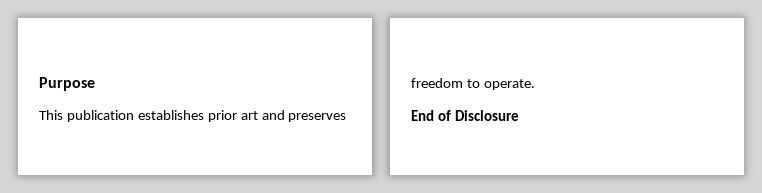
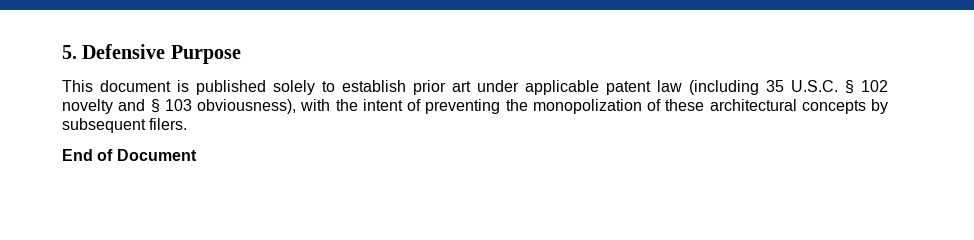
- Purpose
+ 5. Defensive Purpose
- This publication establishes prior art and preserves freedom to operate.
+ This document is published solely to establish prior art under applicable patent law (including 35 U.S.C. § 102 novelty and § 103 obviousness), with the intent of preventing the monopolization of these architectural concepts by subsequent filers.
- End of Disclosure
+ End of Document

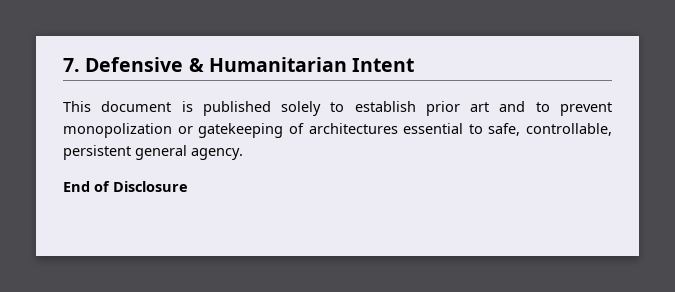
- 5. Defensive Purpose
+ 7. Defensive & Humanitarian Intent
- This document is published solely to establish prior art under applicable patent law (including 35 U.S.C. § 102 novelty and § 103 obviousness), with the intent of preventing the monopolization of these architectural concepts by subsequent filers.
+ This document is published solely to establish prior art and to prevent monopolization or gatekeeping of architectures essential to safe, controllable, persistent general agency.
- End of Document
+ End of Disclosure

